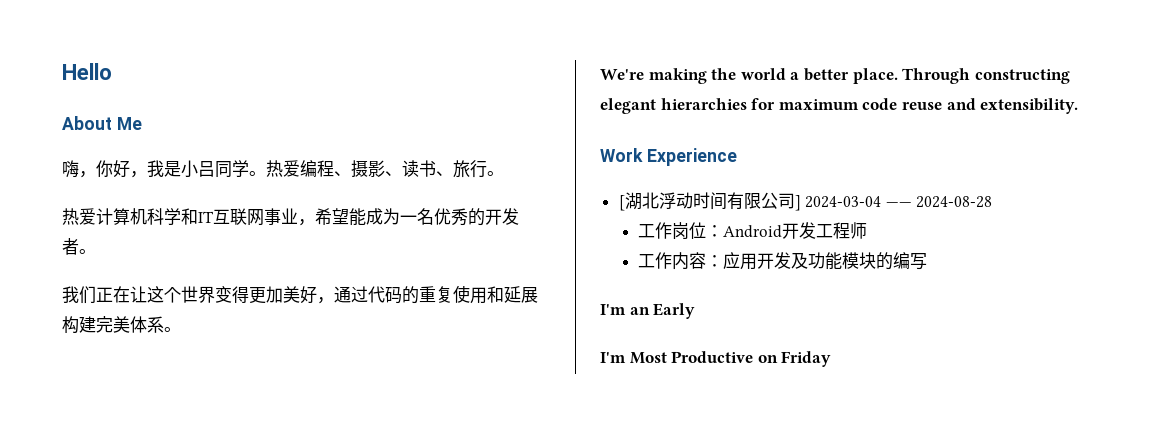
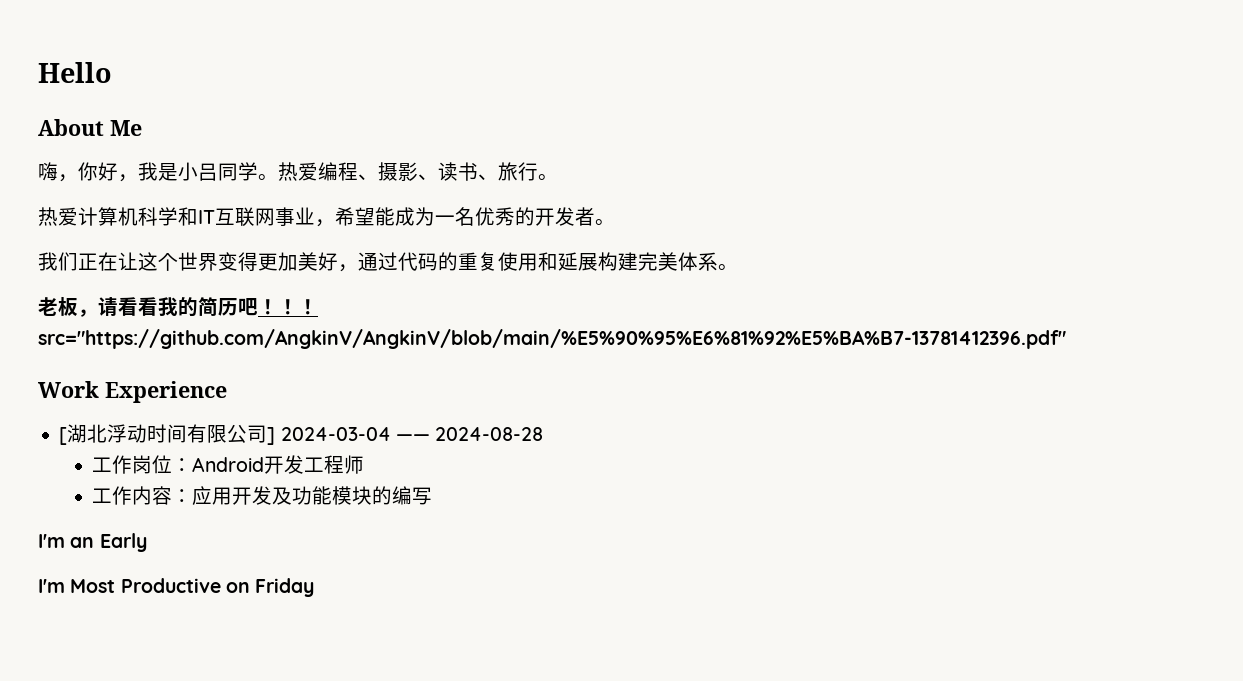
- We're making the world a better place. Through constructing elegant hierarchies for maximum code reuse and extensibility.
+ 老板，请看看我的简历吧！！！src="https://github.com/AngkinV/AngkinV/blob/main/%E5%90%95%E6%81%92%E5%BA%B7-13781412396.pdf"

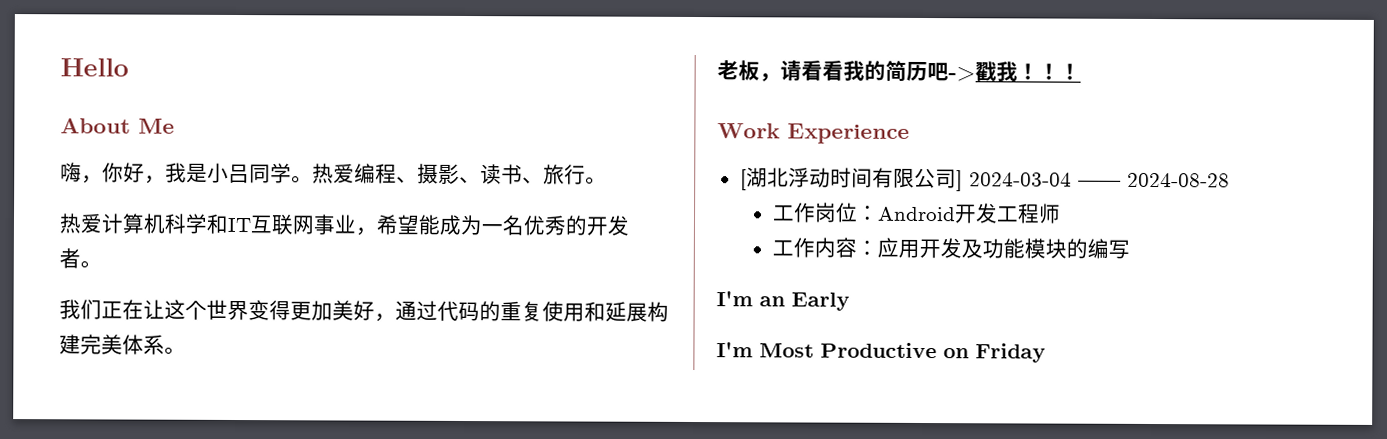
- 老板，请看看我的简历吧！！！src="https://github.com/AngkinV/AngkinV/blob/main/%E5%90%95%E6%81%92%E5%BA%B7-13781412396.pdf"
+ 老板，请看看我的简历吧->戳我！！！

